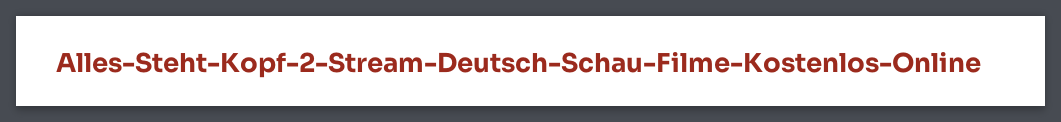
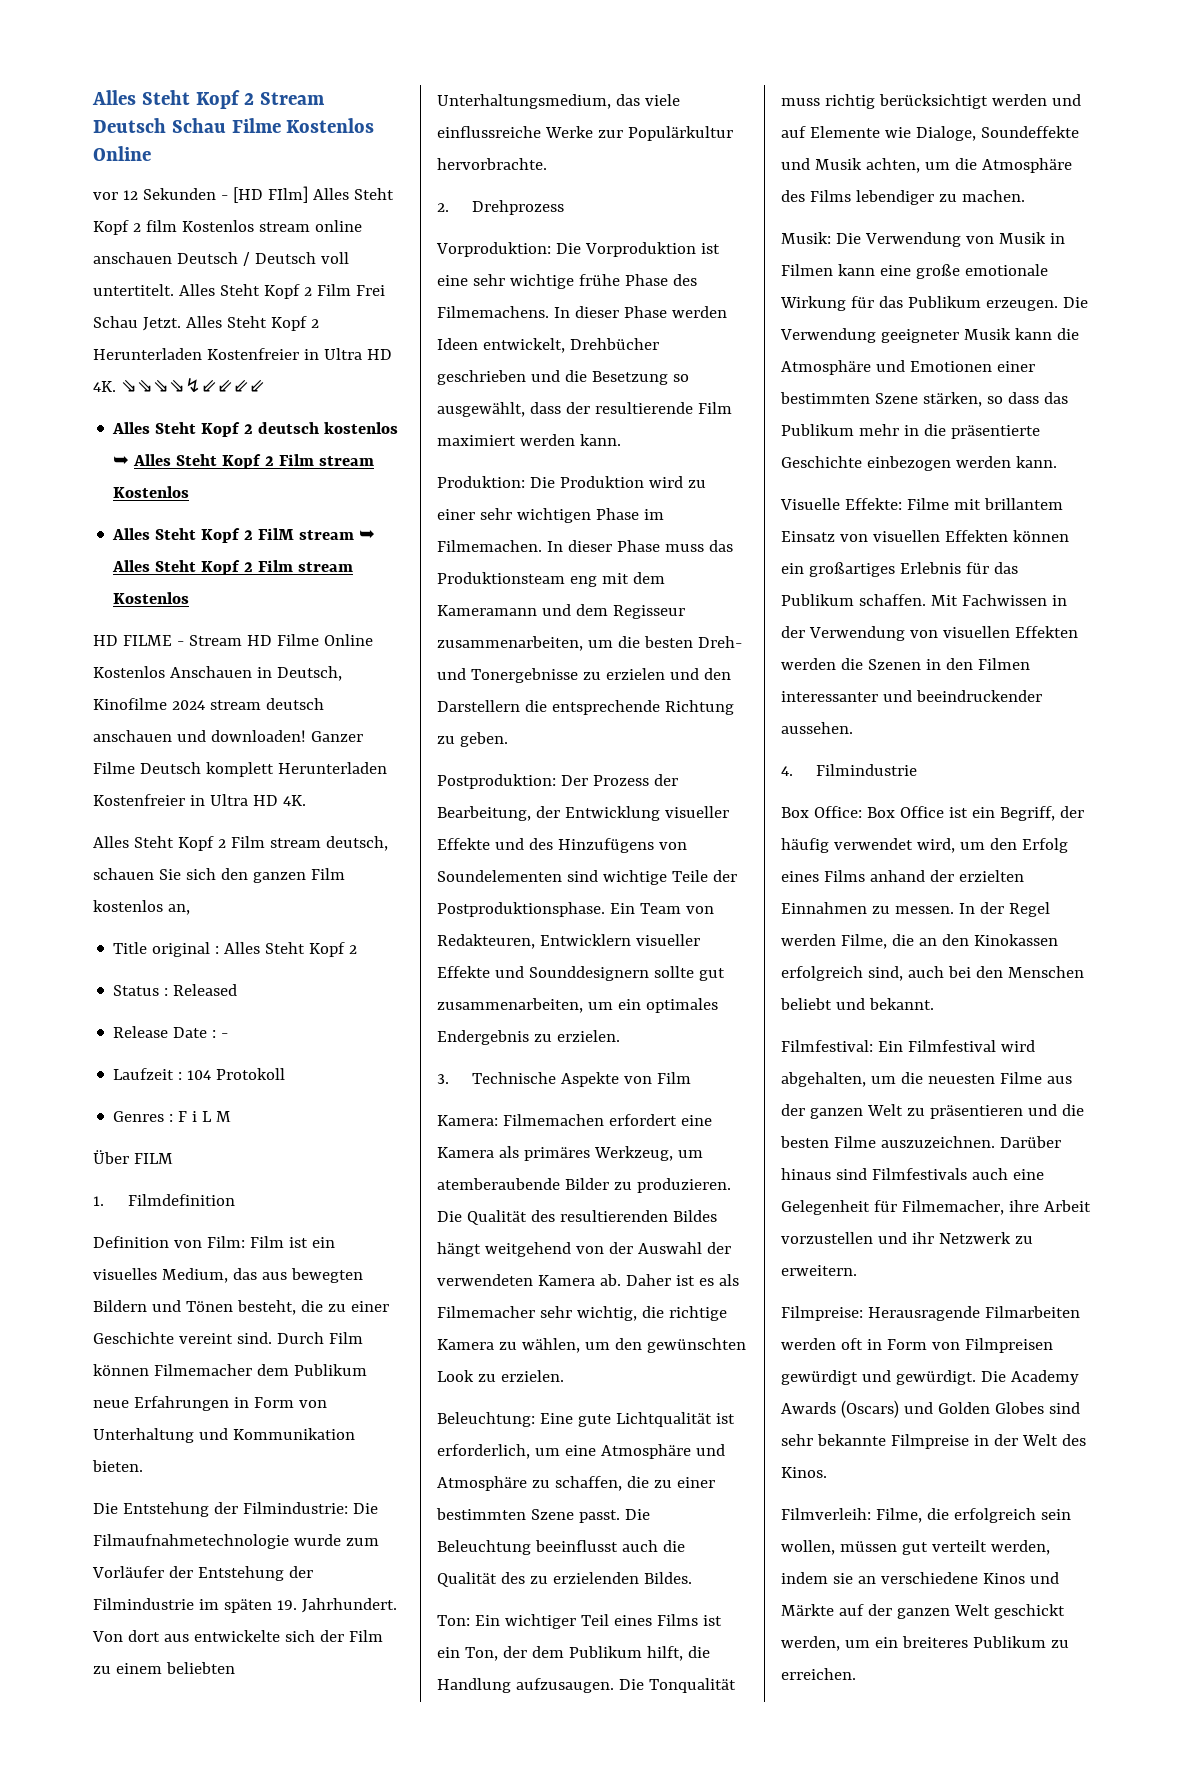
- Alles-Steht-Kopf-2-Stream-Deutsch-Schau-Filme-Kostenlos-Online
+ Alles Steht Kopf 2 Stream Deutsch Schau Filme Kostenlos Online
+ vor 12 Sekunden - [HD FIlm] Alles Steht Kopf 2 film Kostenlos stream online anschauen Deutsch / Deutsch voll untertitelt. Alles Steht Kopf 2 Film Frei Schau Jetzt. Alles Steht Kopf 2 Herunterladen Kostenfreier in Ultra HD 4K. ⇘⇘⇘⇘↯⇙⇙⇙⇙
+ Alles Steht Kopf 2 deutsch kostenlos ➥ Alles Steht Kopf 2 Film stream Kostenlos
+ Alles Steht Kopf 2 FilM stream ➥ Alles Steht Kopf 2 Film stream Kostenlos
+ HD FILME - Stream HD Filme Online Kostenlos Anschauen in Deutsch, Kinofilme 2024 stream deutsch anschauen und downloaden! Ganzer Filme Deutsch komplett Herunterladen Kostenfreier in Ultra HD 4K.
+ Alles Steht Kopf 2 Film stream deutsch, schauen Sie sich den ganzen Film kostenlos an,
+ Title original : Alles Steht Kopf 2
+ Status : Released
+ Release Date : -
+ Laufzeit : 104 Protokoll
+ Genres : F i L M
+ Über FILM
+ 1. Filmdefinition
+ Definition von Film: Film ist ein visuelles Medium, das aus bewegten Bildern und Tönen besteht, die zu einer Geschichte vereint sind. Durch Film können Filmemacher dem Publikum neue Erfahrungen in Form von Unterhaltung und Kommunikation bieten.
+ Die Entstehung der Filmindustrie: Die Filmaufnahmetechnologie wurde zum Vorläufer der Entstehung der Filmindustrie im späten 19. Jahrhundert. Von dort aus entwickelte sich der Film zu einem beliebten Unterhaltungsmedium, das viele einflussreiche Werke zur Populärkultur hervorbrachte.
+ 2. Drehprozess
+ Vorproduktion: Die Vorproduktion ist eine sehr wichtige frühe Phase des Filmemachens. In dieser Phase werden Ideen entwickelt, Drehbücher geschrieben und die Besetzung so ausgewählt, dass der resultierende Film maximiert werden kann.
+ Produktion: Die Produktion wird zu einer sehr wichtigen Phase im Filmemachen. In dieser Phase muss das Produktionsteam eng mit dem Kameramann und dem Regisseur zusammenarbeiten, um die besten Dreh- und Tonergebnisse zu erzielen und den Darstellern die entsprechende Richtung zu geben.
+ Postproduktion: Der Prozess der Bearbeitung, der Entwicklung visueller Effekte und des Hinzufügens von Soundelementen sind wichtige Teile der Postproduktionsphase. Ein Team von Redakteuren, Entwicklern visueller Effekte und Sounddesignern sollte gut zusammenarbeiten, um ein optimales Endergebnis zu erzielen.
+ 3. Technische Aspekte von Film
+ Kamera: Filmemachen erfordert eine Kamera als primäres Werkzeug, um atemberaubende Bilder zu produzieren. Die Qualität des resultierenden Bildes hängt weitgehend von der Auswahl der verwendeten Kamera ab. Daher ist es als Filmemacher sehr wichtig, die richtige Kamera zu wählen, um den gewünschten Look zu erzielen.
+ Beleuchtung: Eine gute Lichtqualität ist erforderlich, um eine Atmosphäre und Atmosphäre zu schaffen, die zu einer bestimmten Szene passt. Die Beleuchtung beeinflusst auch die Qualität des zu erzielenden Bildes.
+ Ton: Ein wichtiger Teil eines Films ist ein Ton, der dem Publikum hilft, die Handlung aufzusaugen. Die Tonqualität muss richtig berücksichtigt werden und auf Elemente wie Dialoge, Soundeffekte und Musik achten, um die Atmosphäre des Films lebendiger zu machen.
+ Musik: Die Verwendung von Musik in Filmen kann eine große emotionale Wirkung für das Publikum erzeugen. Die Verwendung geeigneter Musik kann die Atmosphäre und Emotionen einer bestimmten Szene stärken, so dass das Publikum mehr in die präsentierte Geschichte einbezogen werden kann.
+ Visuelle Effekte: Filme mit brillantem Einsatz von visuellen Effekten können ein großartiges Erlebnis für das Publikum schaffen. Mit Fachwissen in der Verwendung von visuellen Effekten werden die Szenen in den Filmen interessanter und beeindruckender aussehen.
+ 4. Filmindustrie
+ Box Office: Box Office ist ein Begriff, der häufig verwendet wird, um den Erfolg eines Films anhand der erzielten Einnahmen zu messen. In der Regel werden Filme, die an den Kinokassen erfolgreich sind, auch bei den Menschen beliebt und bekannt.
+ Filmfestival: Ein Filmfestival wird abgehalten, um die neuesten Filme aus der ganzen Welt zu präsentieren und die besten Filme auszuzeichnen. Darüber hinaus sind Filmfestivals auch eine Gelegenheit für Filmemacher, ihre Arbeit vorzustellen und ihr Netzwerk zu erweitern.
+ Filmpreise: Herausragende Filmarbeiten werden oft in Form von Filmpreisen gewürdigt und gewürdigt. Die Academy Awards (Oscars) und Golden Globes sind sehr bekannte Filmpreise in der Welt des Kinos.
+ Filmverleih: Filme, die erfolgreich sein wollen, müssen gut verteilt werden, indem sie an verschiedene Kinos und Märkte auf der ganzen Welt geschickt werden, um ein breiteres Publikum zu erreichen.

